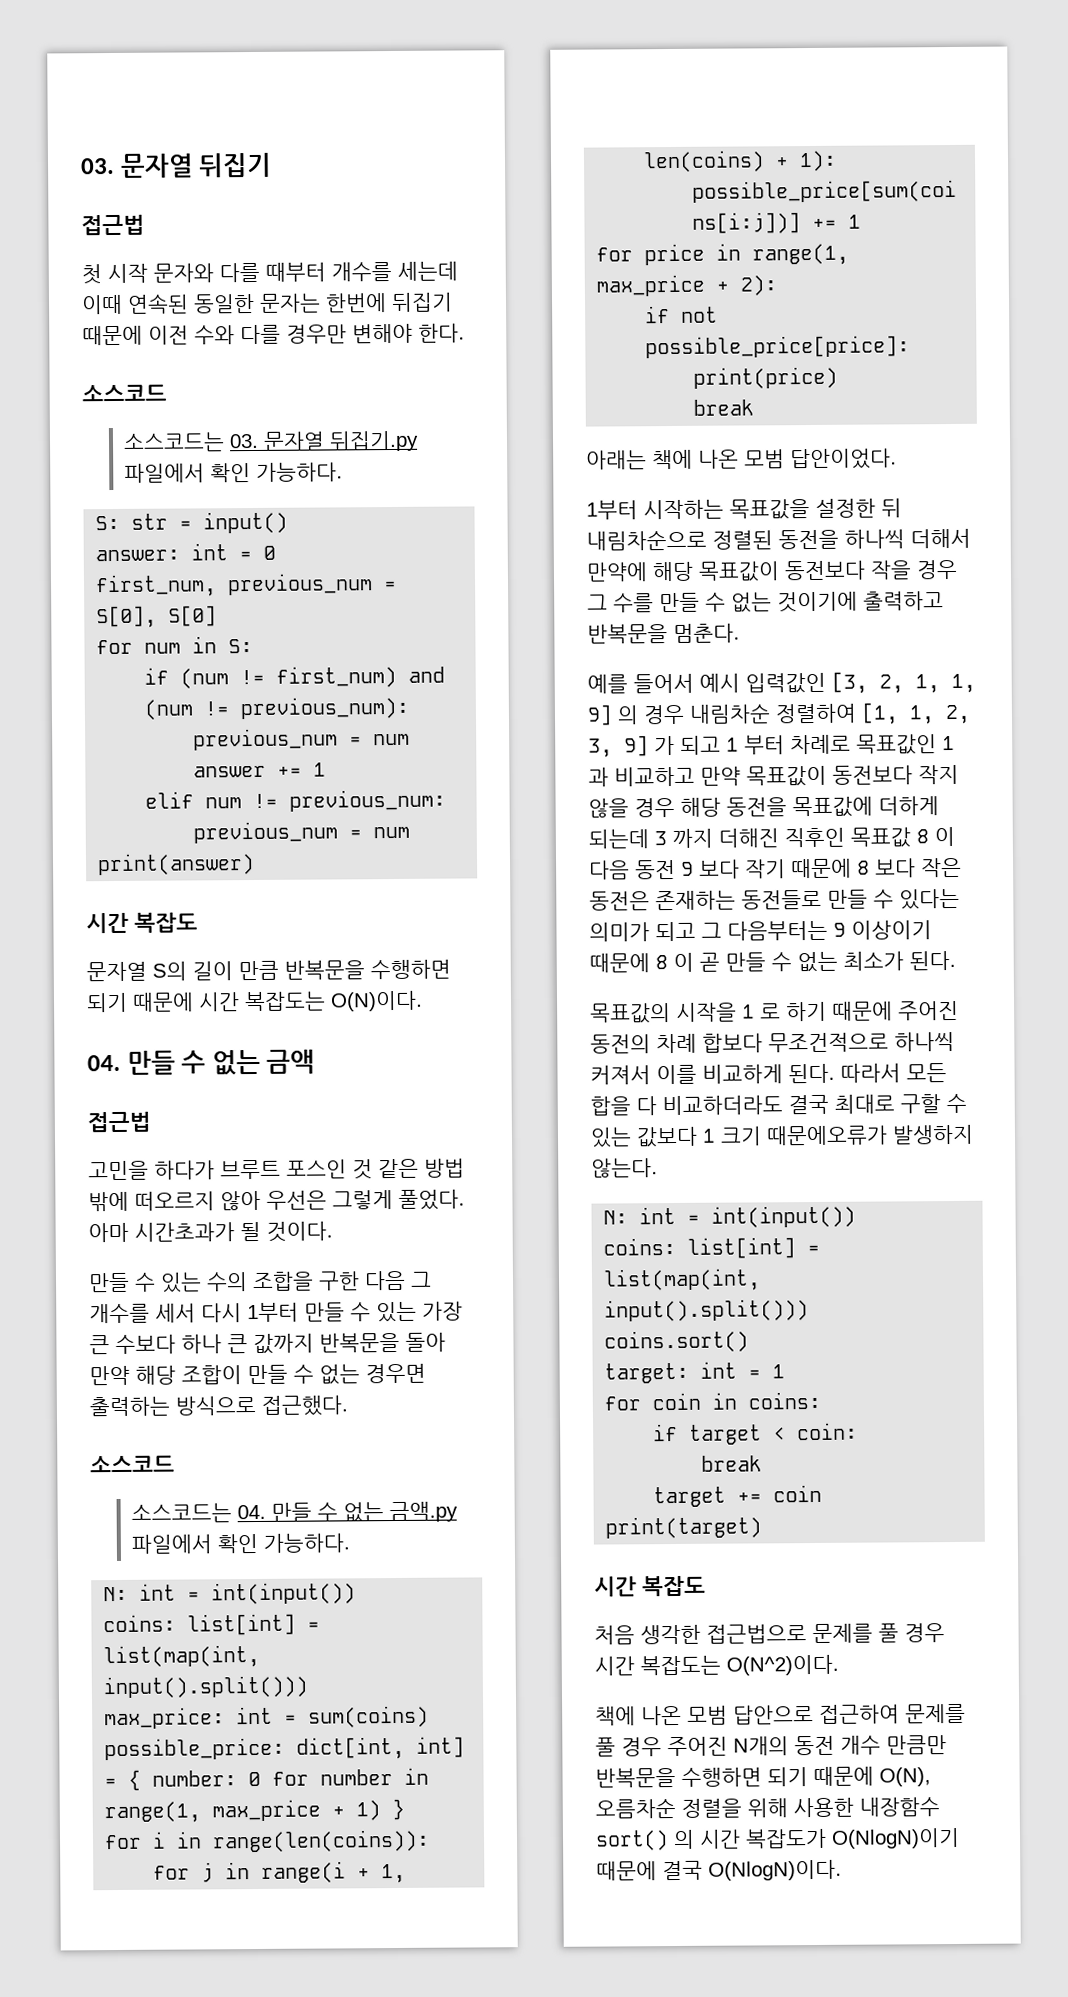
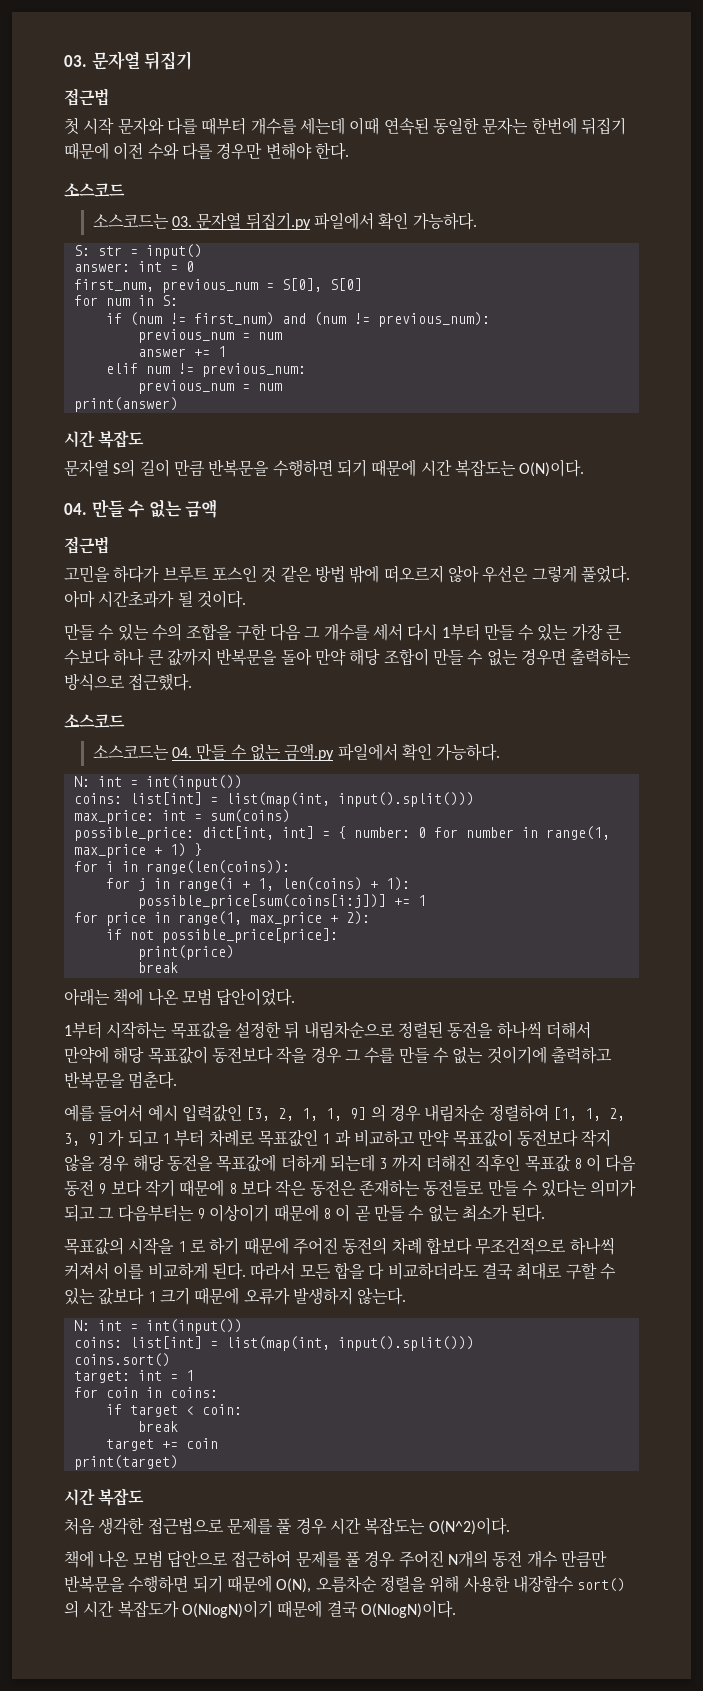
- 따라서 모든 합을 다 비교하더라도 결국 최대로 구할 수 있는 값보다 1 크기 때문에오류가 발생하지 않는다.
+ 따라서 모든 합을 다 비교하더라도 결국 최대로 구할 수 있는 값보다 1 크기 때문에 오류가 발생하지 않는다.

